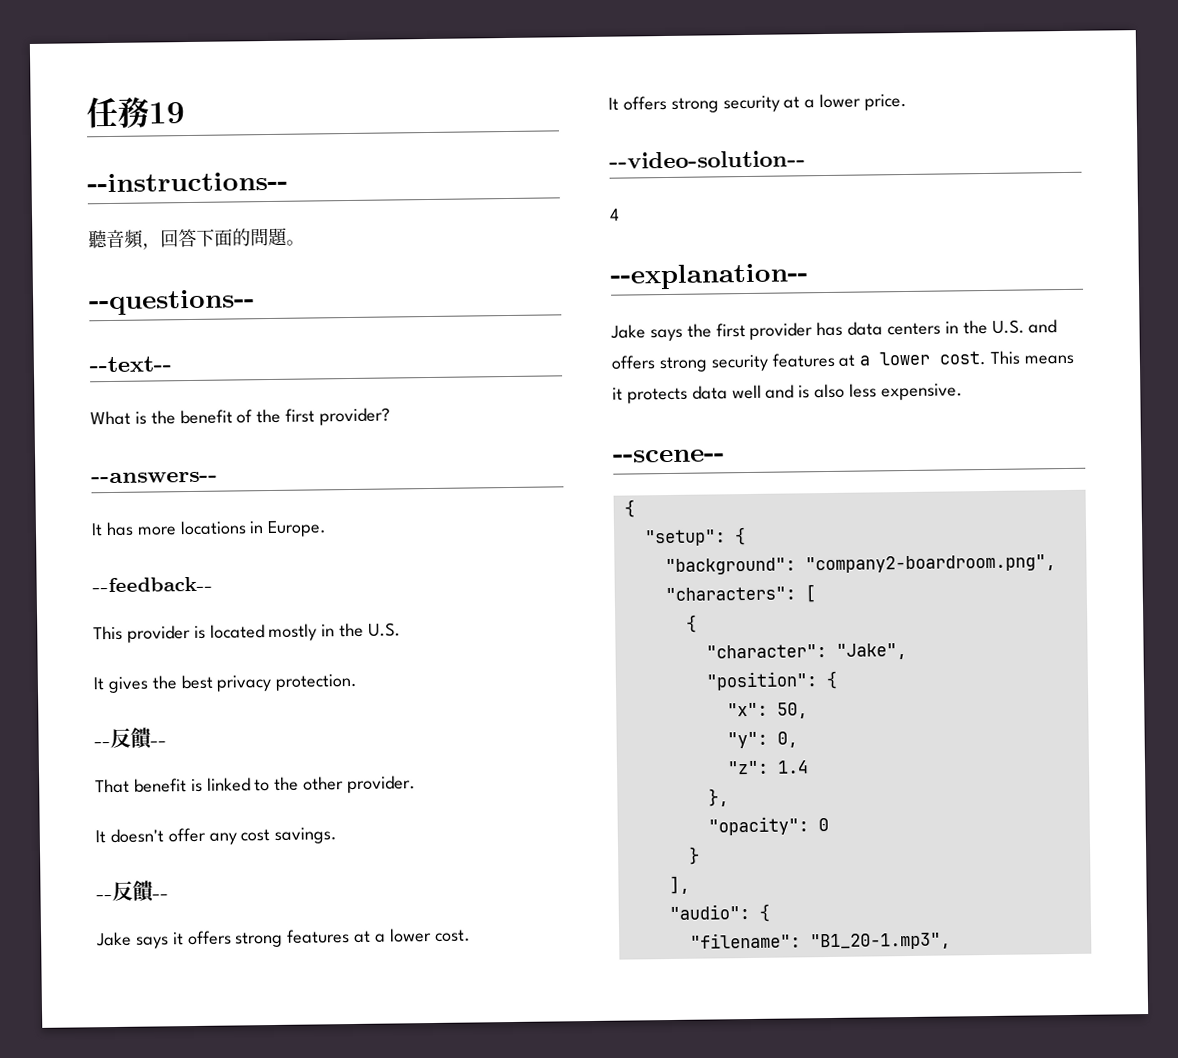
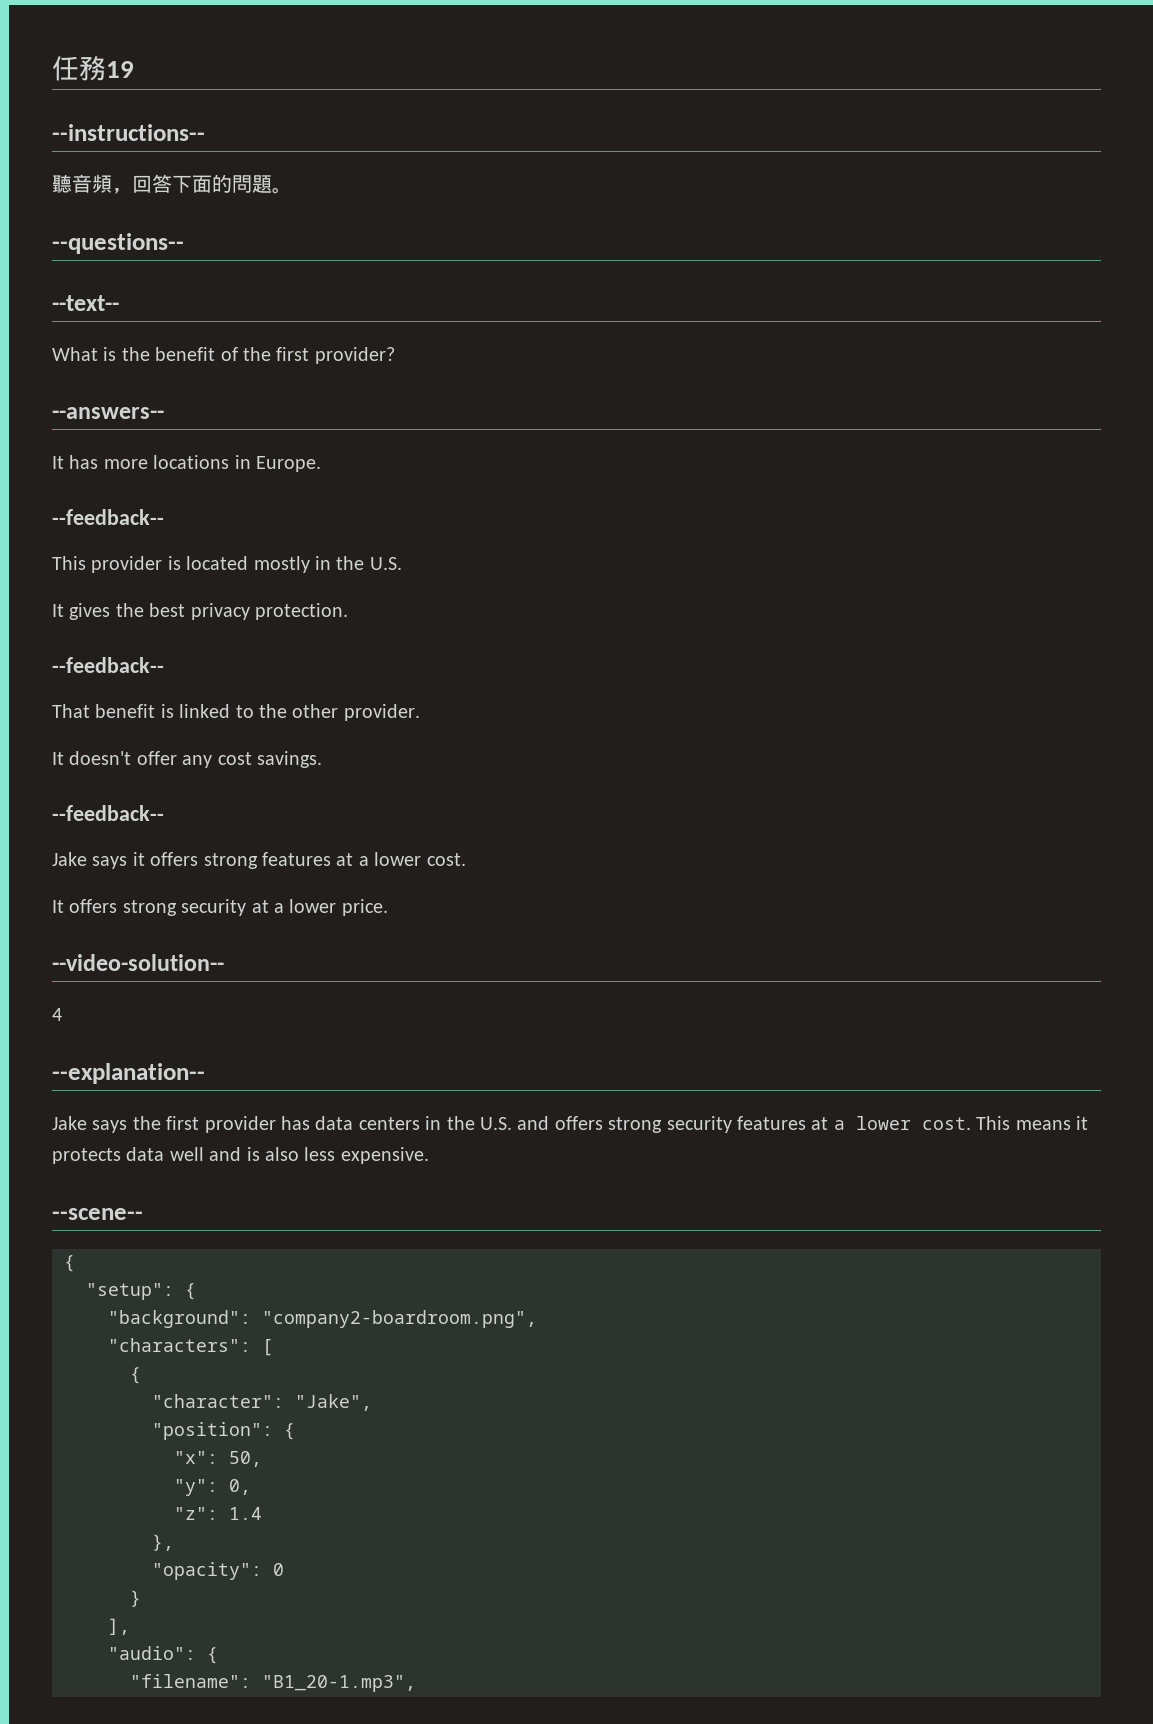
  It gives the best privacy protection.
- --反饋--
+ --feedback--
  It doesn't offer any cost savings.
- --反饋--
+ --feedback--

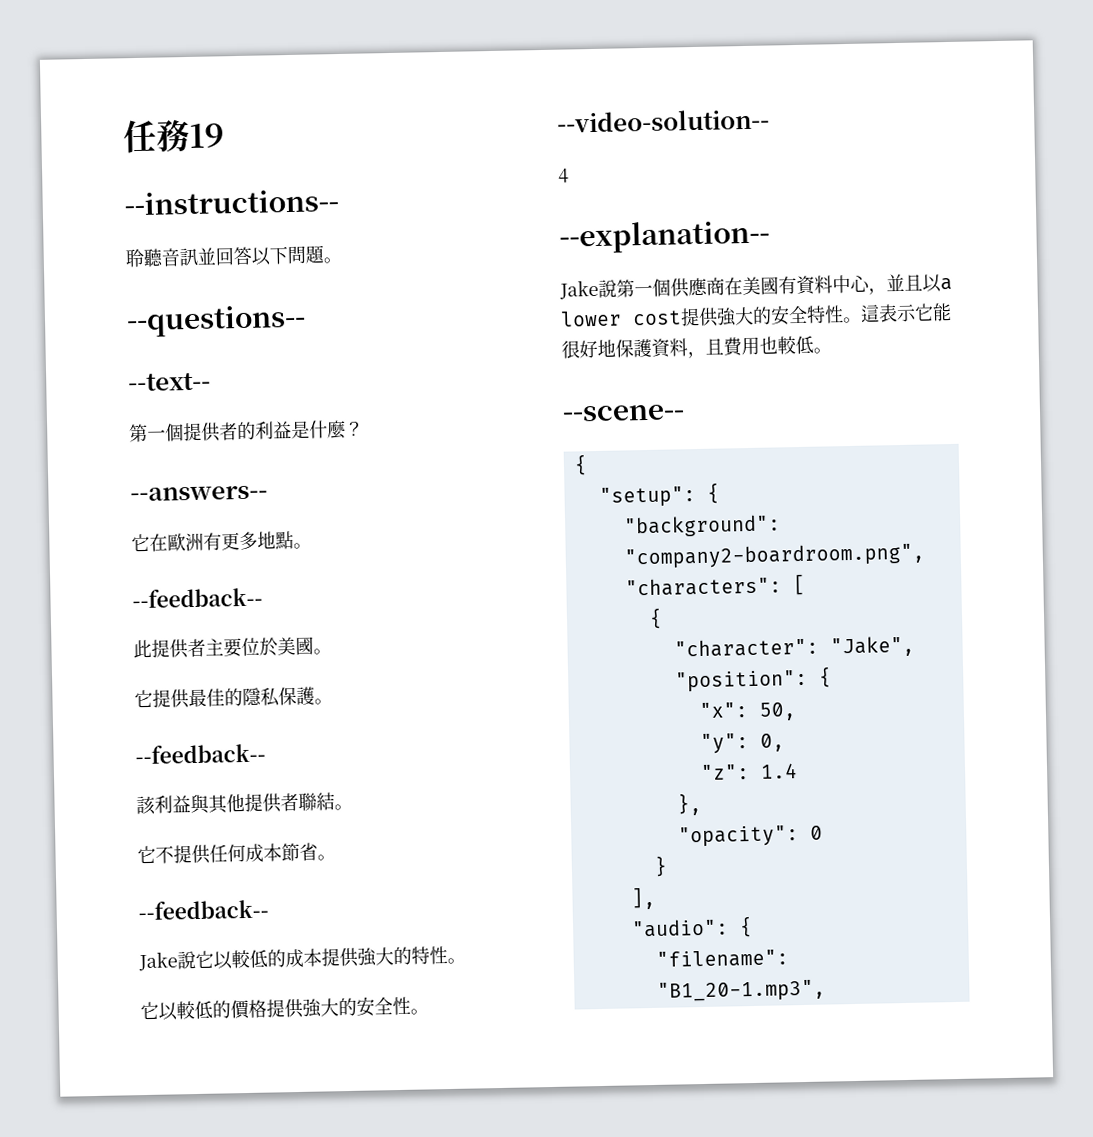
- 聽音頻，回答下面的問題。
+ 聆聽音訊並回答以下問題。
- What is the benefit of the first provider?
+ 第一個提供者的利益是什麼？
  --answers--
- It has more locations in Europe.
+ 它在歐洲有更多地點。
  --feedback--
- This provider is located mostly in the U.S.
- It gives the best privacy protection.
+ 此提供者主要位於美國。
+ 它提供最佳的隱私保護。
  --feedback--
- That benefit is linked to the other provider.
- It doesn't offer any cost savings.
+ 該利益與其他提供者聯結。
+ 它不提供任何成本節省。
  --feedback--
- Jake says it offers strong features at a lower cost.
- It offers strong security at a lower price.
+ Jake說它以較低的成本提供強大的特性。
+ 它以較低的價格提供強大的安全性。
  --video-solution--
  4
  --explanation--
- Jake says the first provider has data centers in the U.S. and offers strong security features at a lower cost. This means it protects data well and is also less expensive.
+ Jake說第一個供應商在美國有資料中心，並且以a lower cost提供強大的安全特性。這表示它能很好地保護資料，且費用也較低。

